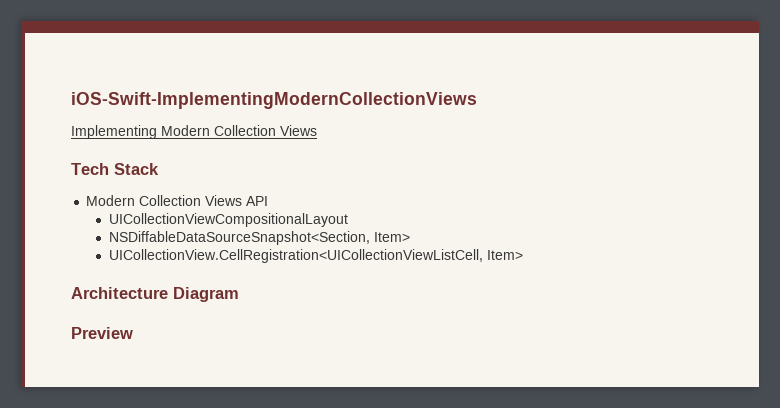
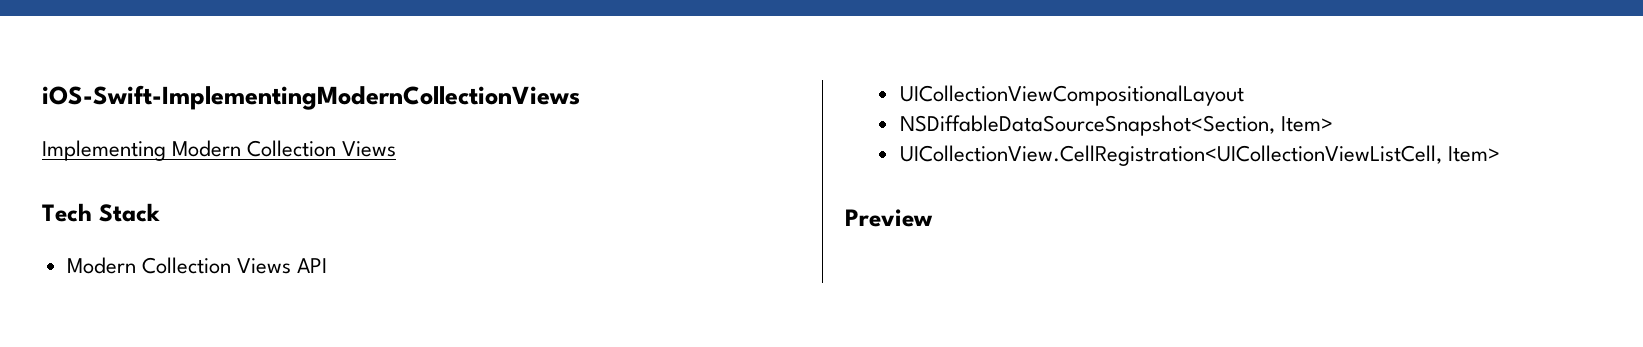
- Architecture Diagram

